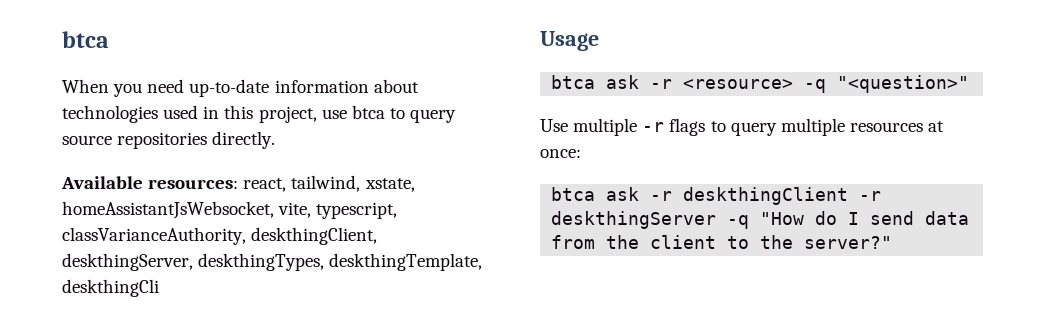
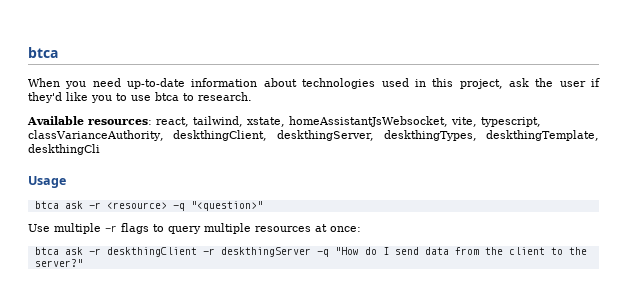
- When you need up-to-date information about technologies used in this project, use btca to query source repositories directly.
+ When you need up-to-date information about technologies used in this project, ask the user if they'd like you to use btca to research.

